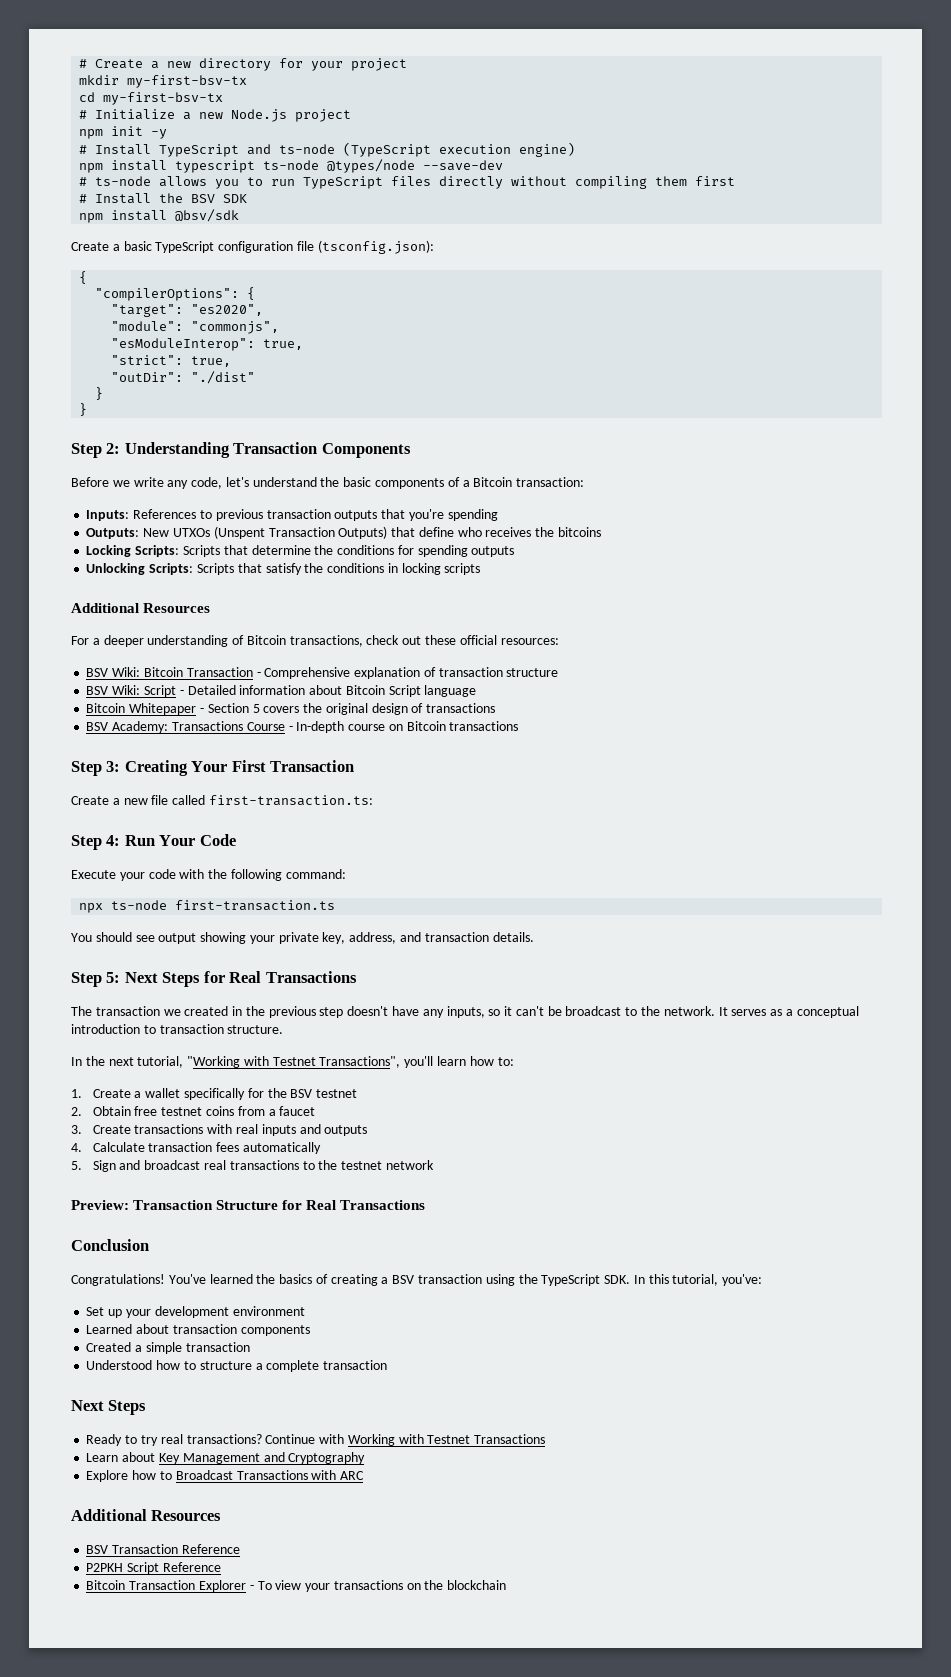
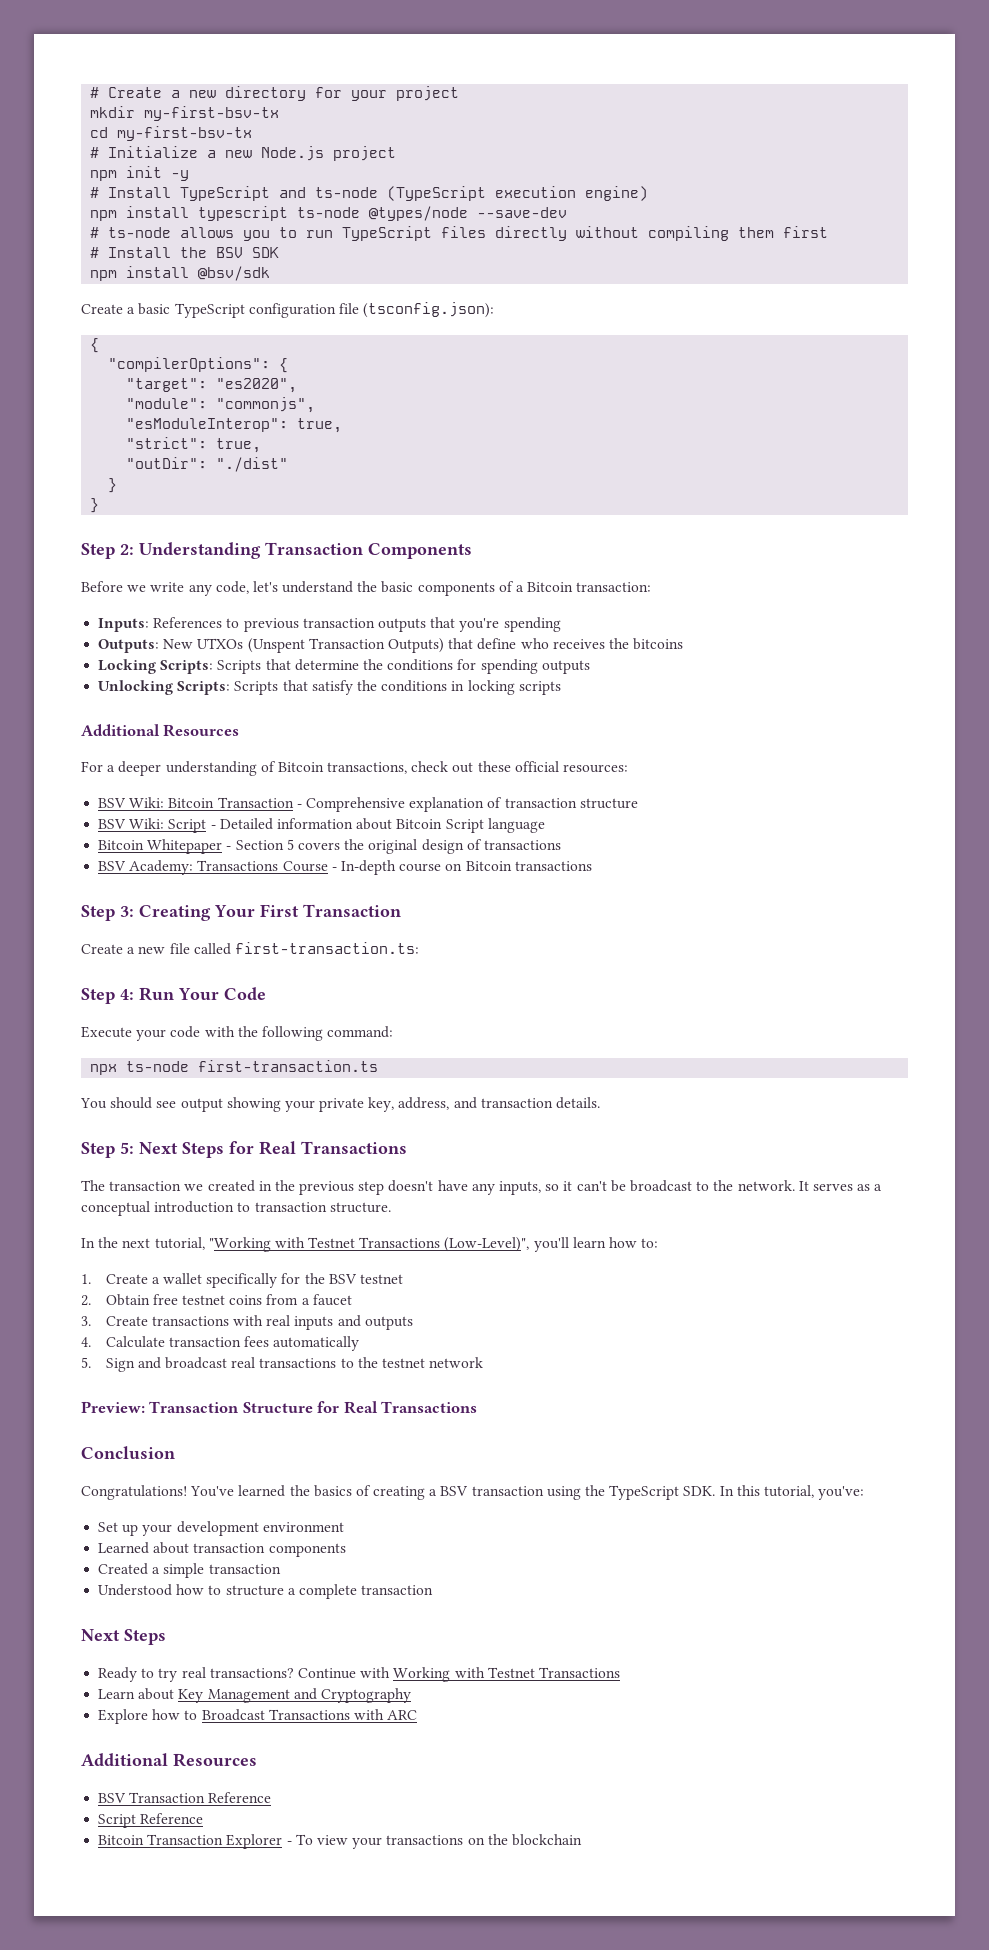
- In the next tutorial, "Working with Testnet Transactions", you'll learn how to:
+ In the next tutorial, "Working with Testnet Transactions (Low-Level)", you'll learn how to:
- P2PKH Script Reference
+ Script Reference

